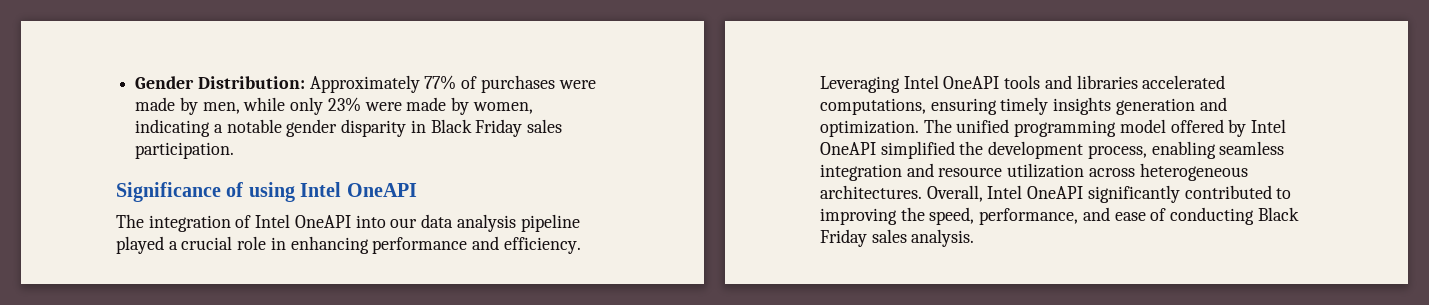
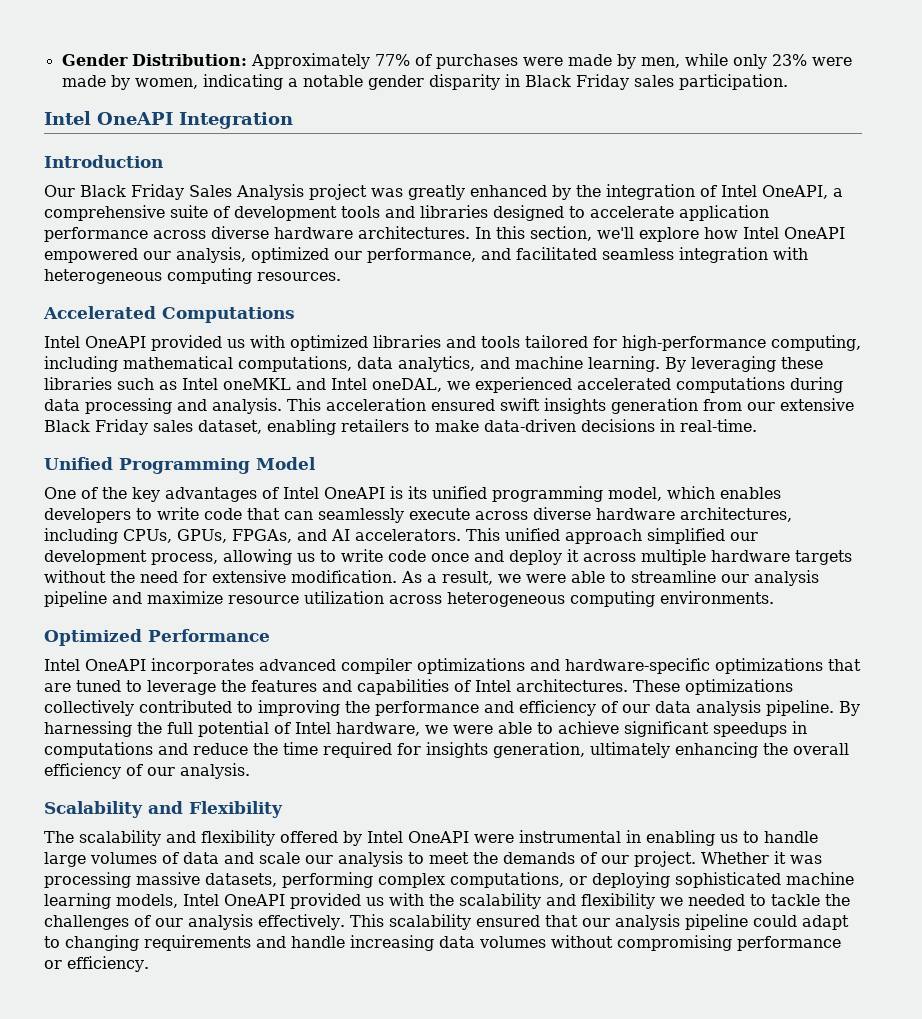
- Significance of using Intel OneAPI
- The integration of Intel OneAPI into our data analysis pipeline played a crucial role in enhancing performance and efficiency. Leveraging Intel OneAPI tools and libraries accelerated computations, ensuring timely insights generation and optimization. The unified programming model offered by Intel OneAPI simplified the development process, enabling seamless integration and resource utilization across heterogeneous architectures. Overall, Intel OneAPI significantly contributed to improving the speed, performance, and ease of conducting Black Friday sales analysis.
+ Intel OneAPI Integration
+ Introduction
+ Our Black Friday Sales Analysis project was greatly enhanced by the integration of Intel OneAPI, a comprehensive suite of development tools and libraries designed to accelerate application performance across diverse hardware architectures. In this section, we'll explore how Intel OneAPI empowered our analysis, optimized our performance, and facilitated seamless integration with heterogeneous computing resources.
+ Accelerated Computations
+ Intel OneAPI provided us with optimized libraries and tools tailored for high-performance computing, including mathematical computations, data analytics, and machine learning. By leveraging these libraries such as Intel oneMKL and Intel oneDAL, we experienced accelerated computations during data processing and analysis. This acceleration ensured swift insights generation from our extensive Black Friday sales dataset, enabling retailers to make data-driven decisions in real-time.
+ Unified Programming Model
+ One of the key advantages of Intel OneAPI is its unified programming model, which enables developers to write code that can seamlessly execute across diverse hardware architectures, including CPUs, GPUs, FPGAs, and AI accelerators. This unified approach simplified our development process, allowing us to write code once and deploy it across multiple hardware targets without the need for extensive modification. As a result, we were able to streamline our analysis pipeline and maximize resource utilization across heterogeneous computing environments.
+ Optimized Performance
+ Intel OneAPI incorporates advanced compiler optimizations and hardware-specific optimizations that are tuned to leverage the features and capabilities of Intel architectures. These optimizations collectively contributed to improving the performance and efficiency of our data analysis pipeline. By harnessing the full potential of Intel hardware, we were able to achieve significant speedups in computations and reduce the time required for insights generation, ultimately enhancing the overall efficiency of our analysis.
+ Scalability and Flexibility
+ The scalability and flexibility offered by Intel OneAPI were instrumental in enabling us to handle large volumes of data and scale our analysis to meet the demands of our project. Whether it was processing massive datasets, performing complex computations, or deploying sophisticated machine learning models, Intel OneAPI provided us with the scalability and flexibility we needed to tackle the challenges of our analysis effectively. This scalability ensured that our analysis pipeline could adapt to changing requirements and handle increasing data volumes without compromising performance or efficiency.

